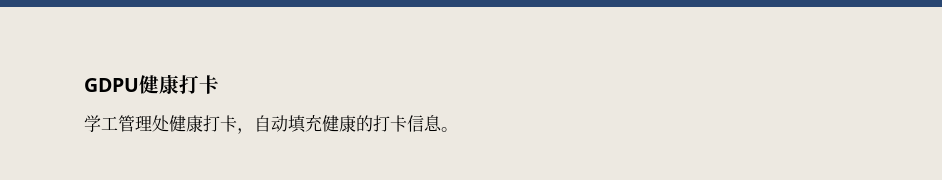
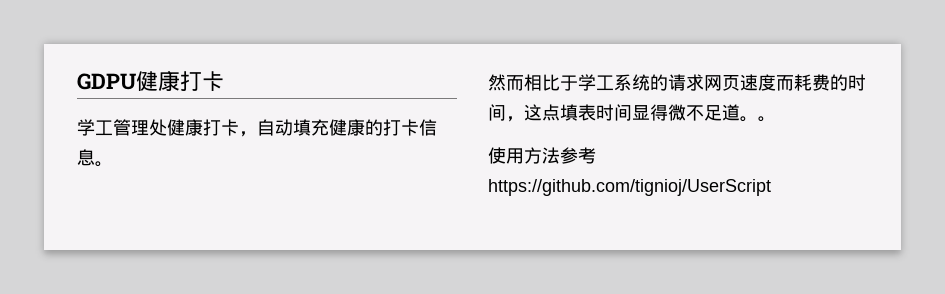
+ 然而相比于学工系统的请求网页速度而耗费的时间，这点填表时间显得微不足道。。
+ 使用方法参考https://github.com/tignioj/UserScript

